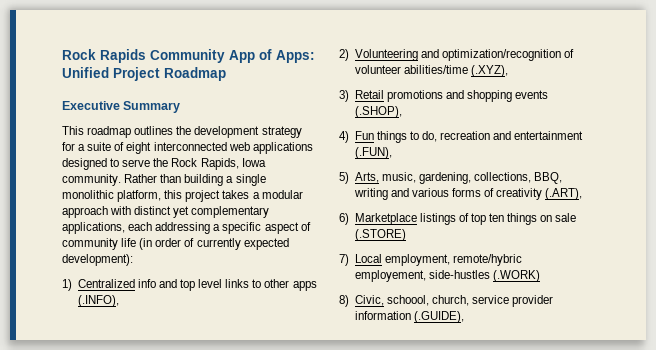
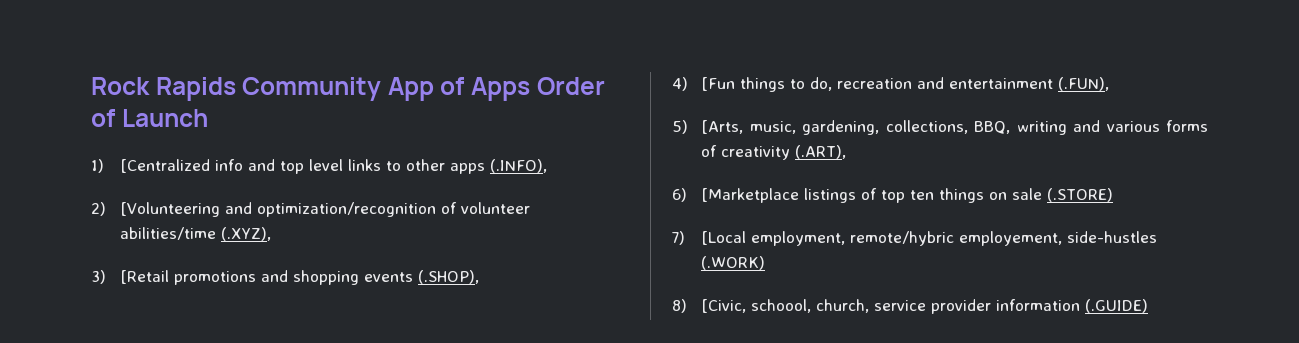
- Rock Rapids Community App of Apps: Unified Project Roadmap
- Executive Summary
- This roadmap outlines the development strategy for a suite of eight interconnected web applications designed to serve the Rock Rapids, Iowa community. Rather than building a single monolithic platform, this project takes a modular approach with distinct yet complementary applications, each addressing a specific aspect of community life (in order of currently expected development):
+ Rock Rapids Community App of Apps Order of Launch
- 1) Centralized info and top level links to other apps (.INFO),
+ 1) [Centralized info and top level links to other apps (.INFO),
- 2) Volunteering and optimization/recognition of volunteer abilities/time (.XYZ),
+ 2) [Volunteering and optimization/recognition of volunteer abilities/time (.XYZ),
- 3) Retail promotions and shopping events (.SHOP),
+ 3) [Retail promotions and shopping events (.SHOP),
- 4) Fun things to do, recreation and entertainment (.FUN),
+ 4) [Fun things to do, recreation and entertainment (.FUN),
- 5) Arts, music, gardening, collections, BBQ, writing and various forms of creativity (.ART),
+ 5) [Arts, music, gardening, collections, BBQ, writing and various forms of creativity (.ART),
- 6) Marketplace listings of top ten things on sale (.STORE)
+ 6) [Marketplace listings of top ten things on sale (.STORE)
- 7) Local employment, remote/hybric employement, side-hustles (.WORK)
+ 7) [Local employment, remote/hybric employement, side-hustles (.WORK)
- 8) Civic, schoool, church, service provider information (.GUIDE),
+ 8) [Civic, schoool, church, service provider information (.GUIDE)

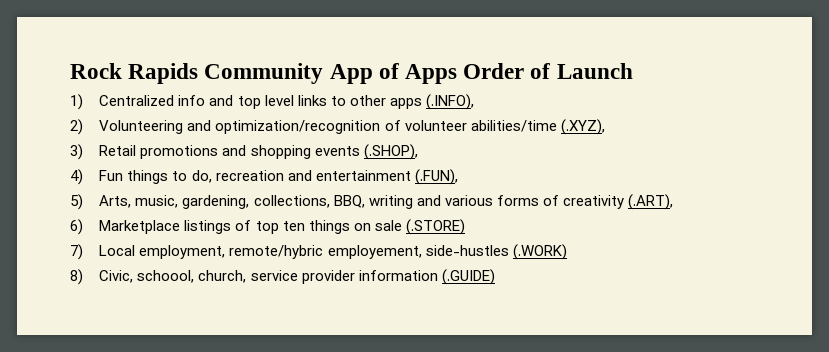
- 1) [Centralized info and top level links to other apps (.INFO),
+ 1) Centralized info and top level links to other apps (.INFO),
- 2) [Volunteering and optimization/recognition of volunteer abilities/time (.XYZ),
+ 2) Volunteering and optimization/recognition of volunteer abilities/time (.XYZ),
- 3) [Retail promotions and shopping events (.SHOP),
+ 3) Retail promotions and shopping events (.SHOP),
- 4) [Fun things to do, recreation and entertainment (.FUN),
+ 4) Fun things to do, recreation and entertainment (.FUN),
- 5) [Arts, music, gardening, collections, BBQ, writing and various forms of creativity (.ART),
+ 5) Arts, music, gardening, collections, BBQ, writing and various forms of creativity (.ART),
- 6) [Marketplace listings of top ten things on sale (.STORE)
+ 6) Marketplace listings of top ten things on sale (.STORE)
- 7) [Local employment, remote/hybric employement, side-hustles (.WORK)
+ 7) Local employment, remote/hybric employement, side-hustles (.WORK)
- 8) [Civic, schoool, church, service provider information (.GUIDE)
+ 8) Civic, schoool, church, service provider information (.GUIDE)

